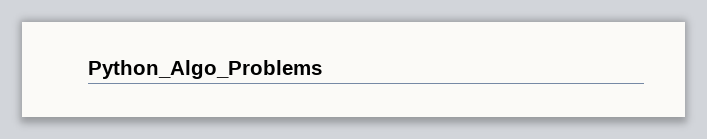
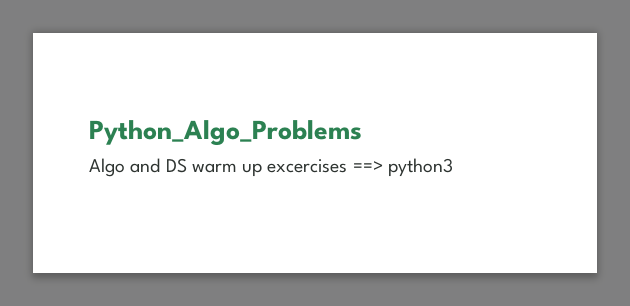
+ Algo and DS warm up excercises ==> python3

